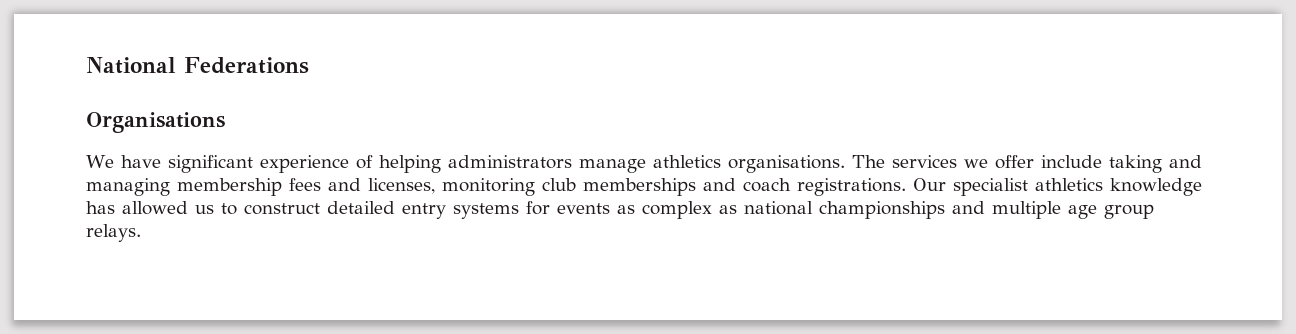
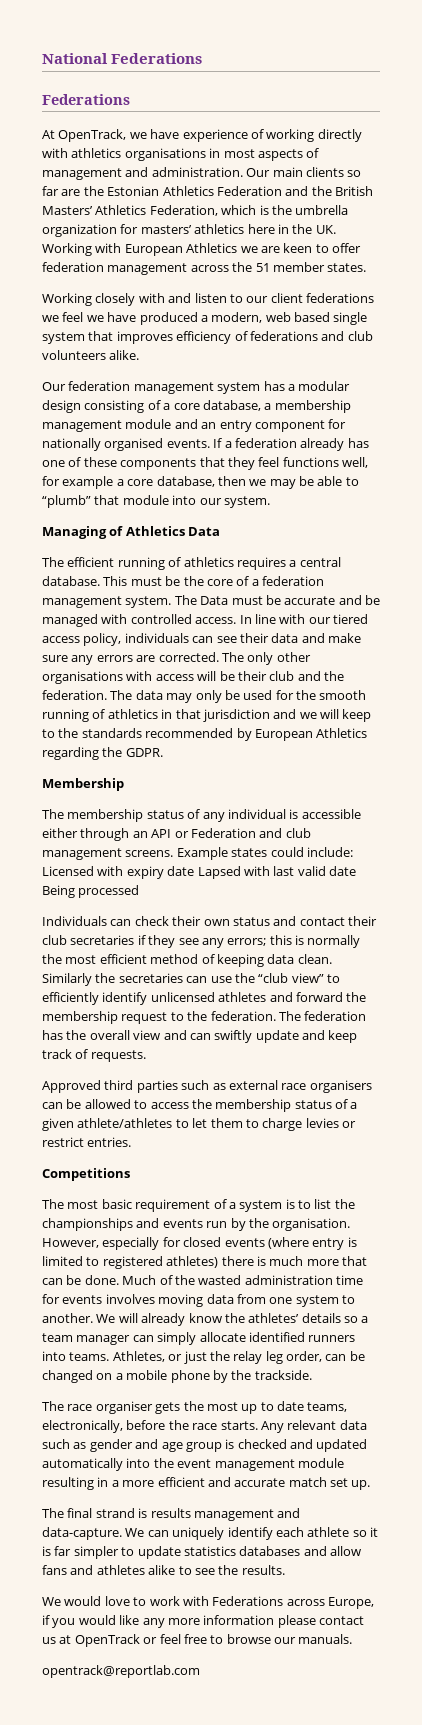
  National Federations
- Organisations
- We have significant experience of helping administrators manage athletics organisations. The services we offer include taking and managing membership fees and licenses, monitoring club memberships and coach registrations. Our specialist athletics knowledge has allowed us to construct detailed entry systems for events as complex as national championships and multiple age group relays.
+ Federations
+ At OpenTrack, we have experience of working directly with athletics organisations in most aspects of management and administration. Our main clients so far are the Estonian Athletics Federation and the British Masters’ Athletics Federation, which is the umbrella organization for masters’ athletics here in the UK. Working with European Athletics we are keen to offer federation management across the 51 member states.
+ Working closely with and listen to our client federations we feel we have produced a modern, web based single system that improves efficiency of federations and club volunteers alike.
+ Our federation management system has a modular design consisting of a core database, a membership management module and an entry component for nationally organised events. If a federation already has one of these components that they feel functions well, for example a core database, then we may be able to “plumb” that module into our system.
+ Managing of Athletics Data
+ The efficient running of athletics requires a central database. This must be the core of a federation management system. The Data must be accurate and be managed with controlled access. In line with our tiered access policy, individuals can see their data and make sure any errors are corrected. The only other organisations with access will be their club and the federation. The data may only be used for the smooth running of athletics in that jurisdiction and we will keep to the standards recommended by European Athletics regarding the GDPR.
+ Membership
+ The membership status of any individual is accessible either through an API or Federation and club management screens. Example states could include: Licensed with expiry date Lapsed with last valid date Being processed
+ Individuals can check their own status and contact their club secretaries if they see any errors; this is normally the most efficient method of keeping data clean. Similarly the secretaries can use the “club view” to efficiently identify unlicensed athletes and forward the membership request to the federation. The federation has the overall view and can swiftly update and keep track of requests.
+ Approved third parties such as external race organisers can be allowed to access the membership status of a given athlete/athletes to let them to charge levies or restrict entries.
+ Competitions
+ The most basic requirement of a system is to list the championships and events run by the organisation. However, especially for closed events (where entry is limited to registered athletes) there is much more that can be done. Much of the wasted administration time for events involves moving data from one system to another. We will already know the athletes’ details so a team manager can simply allocate identified runners into teams. Athletes, or just the relay leg order, can be changed on a mobile phone by the trackside.
+ The race organiser gets the most up to date teams, electronically, before the race starts. Any relevant data such as gender and age group is checked and updated automatically into the event management module resulting in a more efficient and accurate match set up.
+ The final strand is results management and data-capture. We can uniquely identify each athlete so it is far simpler to update statistics databases and allow fans and athletes alike to see the results.
+ We would love to work with Federations across Europe, if you would like any more information please contact us at OpenTrack or feel free to browse our manuals.
+ opentrack@reportlab.com

